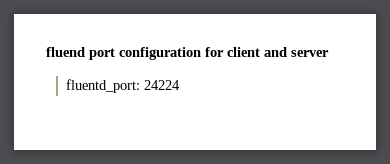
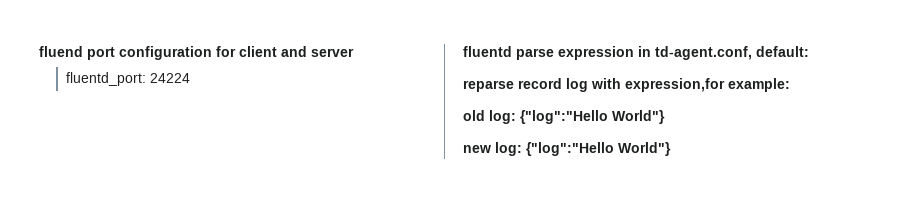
+ fluentd parse expression in td-agent.conf, default:
+ reparse record log with expression,for example:
+ old log: {"log":"Hello World"}
+ new log: {"log":"Hello World"}

